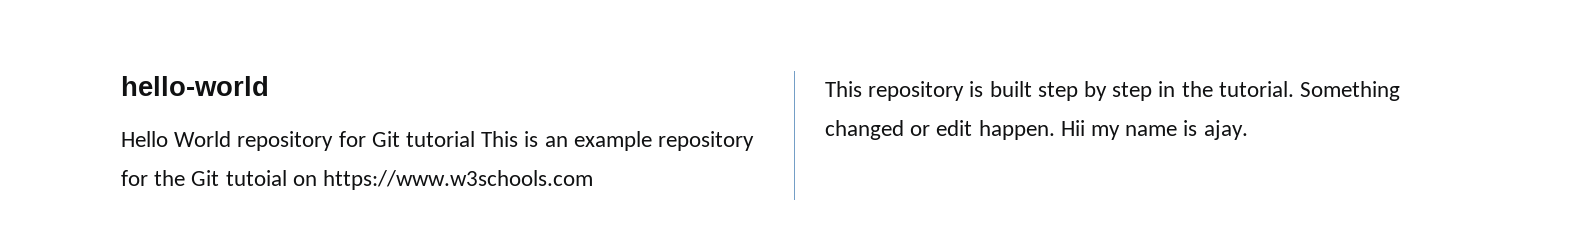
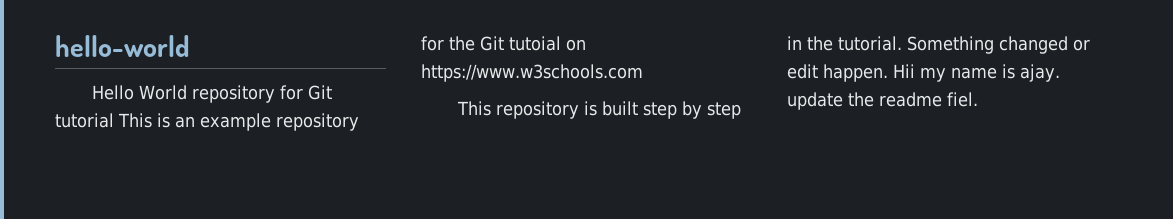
- Hii my name is ajay.
+ Hii my name is ajay. update the readme fiel.

